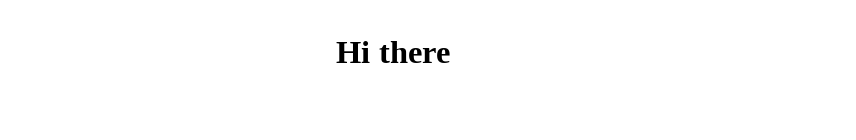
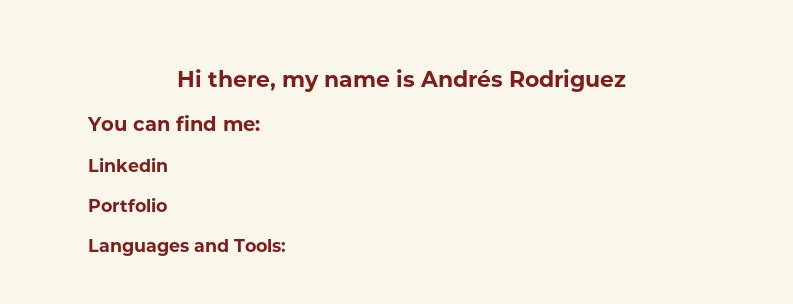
- Hi there
+ Hi there, my name is Andrés Rodriguez
+ You can find me:
+ Linkedin
+ Portfolio
+ Languages and Tools:

